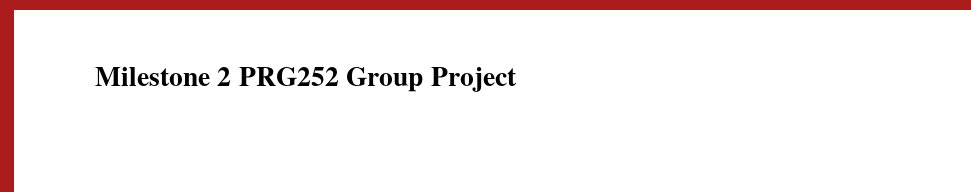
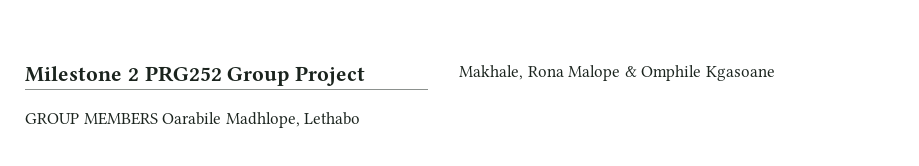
+ GROUP MEMBERS Oarabile Madhlope, Lethabo Makhale, Rona Malope & Omphile Kgasoane

